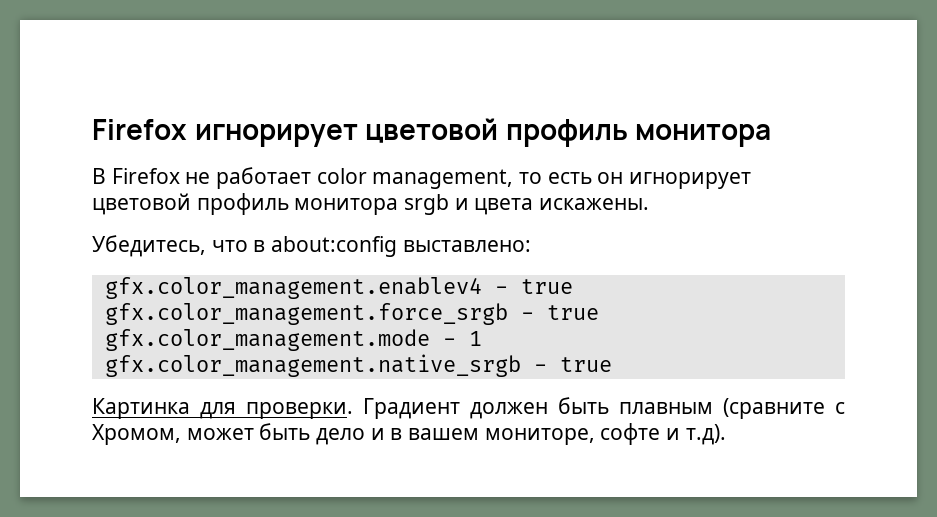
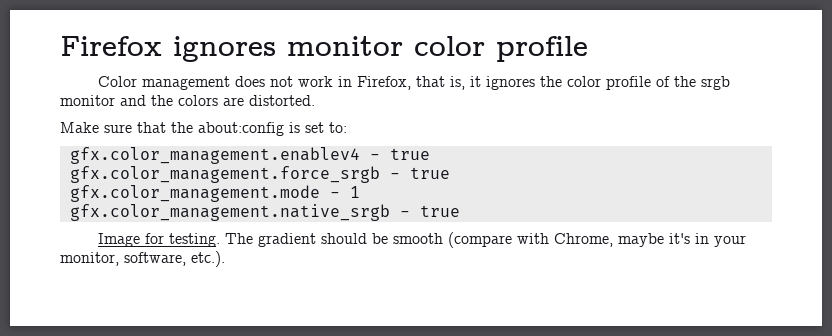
- Firefox игнорирует цветовой профиль монитора
- В Firefox не работает color management, то есть он игнорирует цветовой профиль монитора srgb и цвета искажены.
- Убедитесь, что в about:config выставлено:
+ Firefox ignores monitor color profile
+ Color management does not work in Firefox, that is, it ignores the color profile of the srgb monitor and the colors are distorted.
+ Make sure that the about:config is set to:
- Картинка для проверки. Градиент должен быть плавным (сравните с Хромом, может быть дело и в вашем мониторе, софте и т.д).
+ Image for testing. The gradient should be smooth (compare with Chrome, maybe it's in your monitor, software, etc.).

